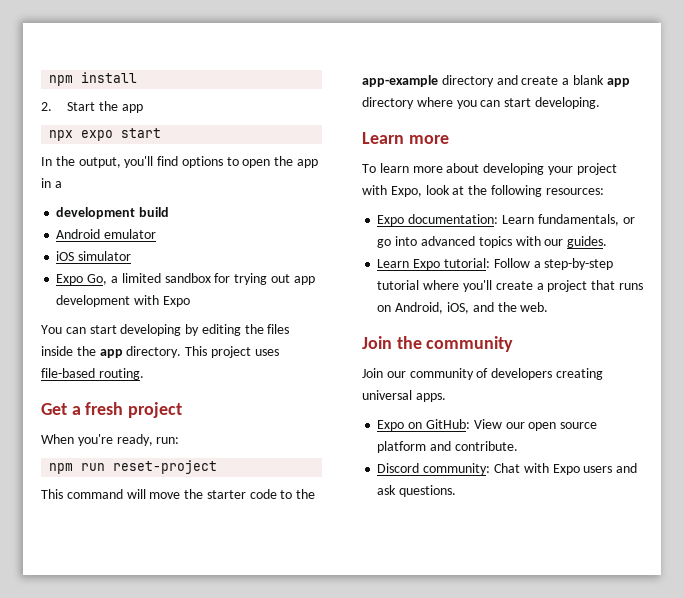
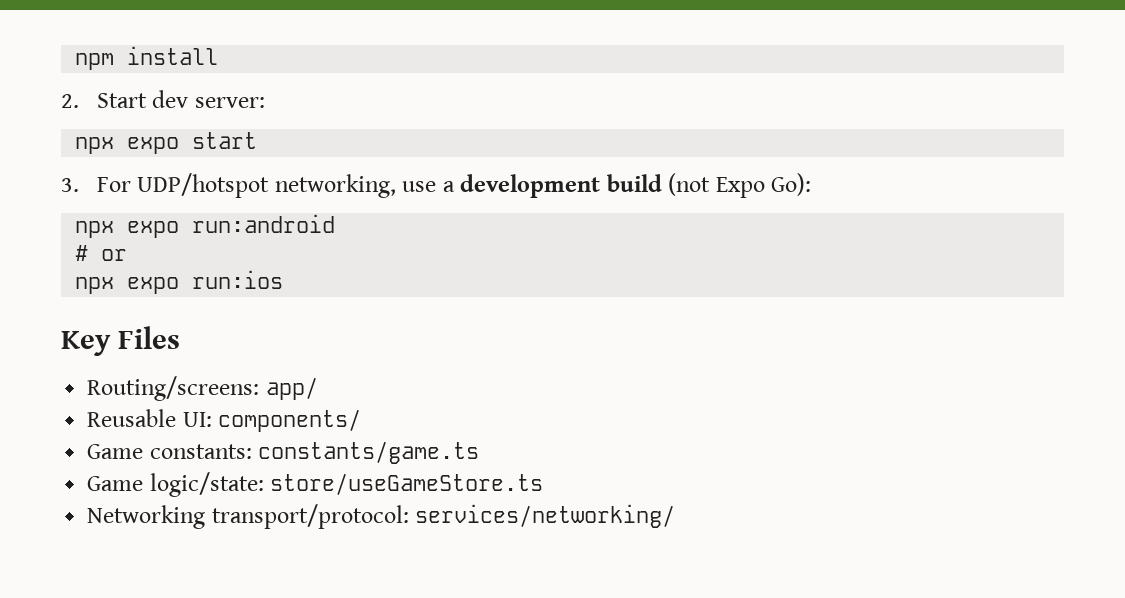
- 2. Start the app
+ 2. Start dev server:
- In the output, you'll find options to open the app in a
- development build
- Android emulator
- iOS simulator
- Expo Go, a limited sandbox for trying out app development with Expo
- You can start developing by editing the files inside the app directory. This project uses file-based routing.
- Get a fresh project
- When you're ready, run:
- npm run reset-project
- This command will move the starter code to the app-example directory and create a blank app directory where you can start developing.
- Learn more
- To learn more about developing your project with Expo, look at the following resources:
- Expo documentation: Learn fundamentals, or go into advanced topics with our guides.
- Learn Expo tutorial: Follow a step-by-step tutorial where you'll create a project that runs on Android, iOS, and the web.
- Join the community
- Join our community of developers creating universal apps.
- Expo on GitHub: View our open source platform and contribute.
- Discord community: Chat with Expo users and ask questions.
+ 3. For UDP/hotspot networking, use a development build (not Expo Go):
+ npx expo run:android
+ # or
+ npx expo run:ios
+ Key Files
+ Routing/screens: app/
+ Reusable UI: components/
+ Game constants: constants/game.ts
+ Game logic/state: store/useGameStore.ts
+ Networking transport/protocol: services/networking/

